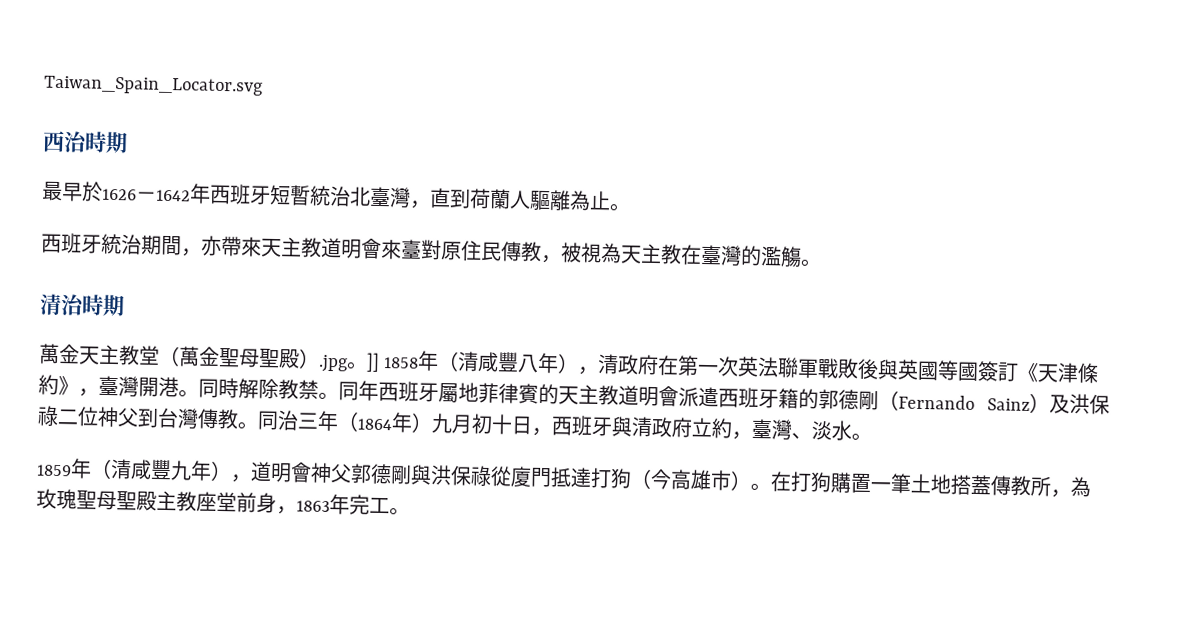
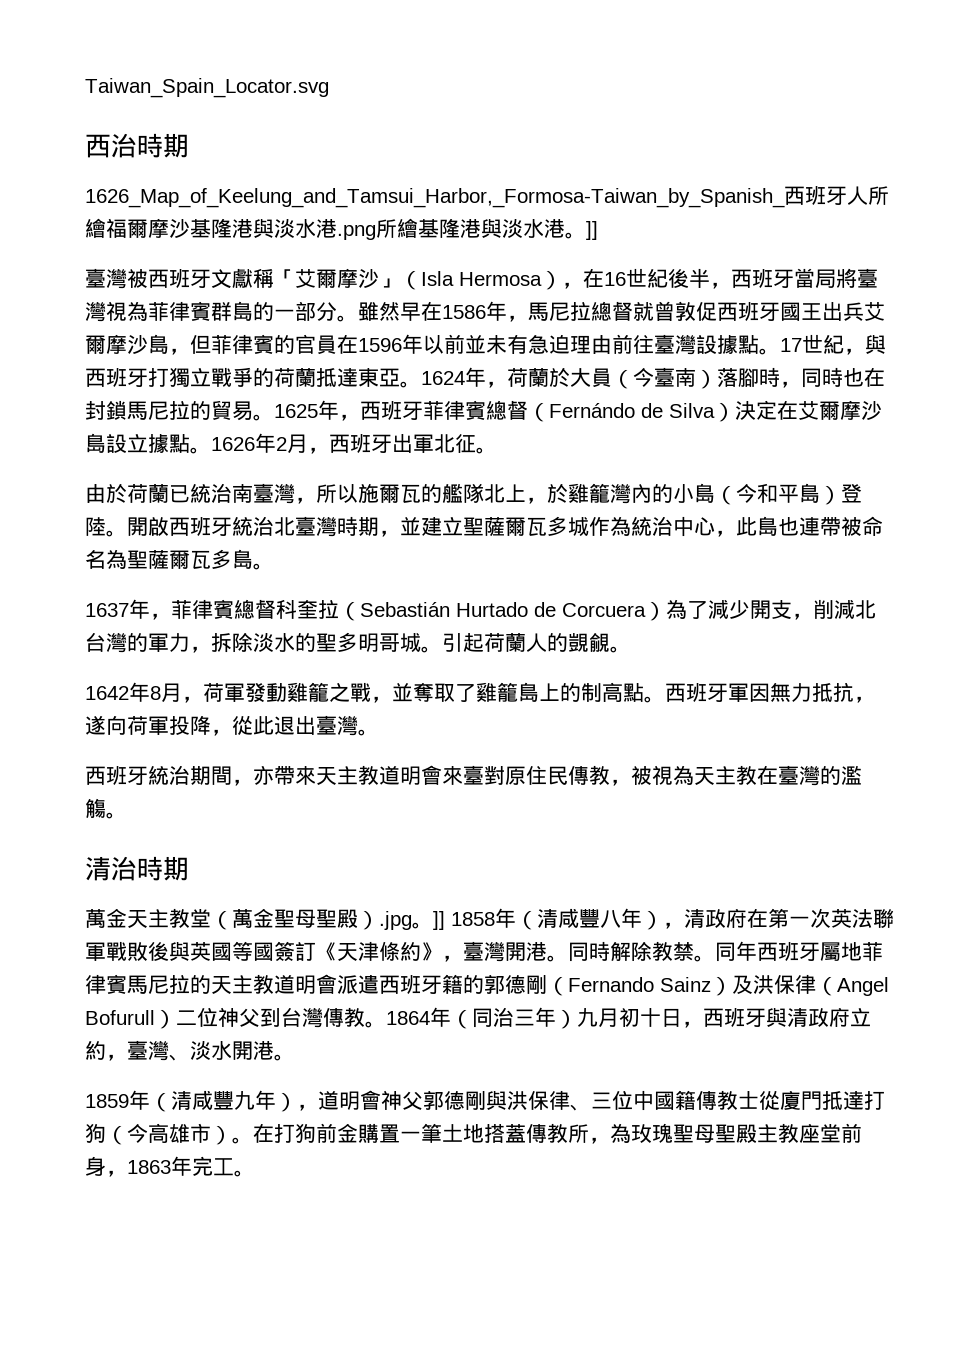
- 最早於1626－1642年西班牙短暫統治北臺灣，直到荷蘭人驅離為止。
+ 1626_Map_of_Keelung_and_Tamsui_Harbor,_Formosa-Taiwan_by_Spanish_西班牙人所繪福爾摩沙基隆港與淡水港.png所繪基隆港與淡水港。]]
+ 臺灣被西班牙文獻稱「艾爾摩沙」（Isla Hermosa），在16世紀後半，西班牙當局將臺灣視為菲律賓群島的一部分。雖然早在1586年，馬尼拉總督就曾敦促西班牙國王出兵艾爾摩沙島，但菲律賓的官員在1596年以前並未有急迫理由前往臺灣設據點。17世紀，與西班牙打獨立戰爭的荷蘭抵達東亞。1624年，荷蘭於大員（今臺南）落腳時，同時也在封鎖馬尼拉的貿易。1625年，西班牙菲律賓總督（Fernándo de Silva）決定在艾爾摩沙島設立據點。1626年2月，西班牙出軍北征。
+ 由於荷蘭已統治南臺灣，所以施爾瓦的艦隊北上，於雞籠灣內的小島（今和平島）登陸。開啟西班牙統治北臺灣時期，並建立聖薩爾瓦多城作為統治中心，此島也連帶被命名為聖薩爾瓦多島。
+ 1637年，菲律賓總督科奎拉（Sebastián Hurtado de Corcuera）為了減少開支，削減北台灣的軍力，拆除淡水的聖多明哥城。引起荷蘭人的覬覦。
+ 1642年8月，荷軍發動雞籠之戰，並奪取了雞籠島上的制高點。西班牙軍因無力抵抗，遂向荷軍投降，從此退出臺灣。
- 同年西班牙屬地菲律賓的天主教道明會派遣西班牙籍的郭德剛（Fernando Sainz）及洪保祿二位神父到台灣傳教。
+ 同年西班牙屬地菲律賓馬尼拉的天主教道明會派遣西班牙籍的郭德剛（Fernando Sainz）及洪保律（Angel Bofurull）二位神父到台灣傳教。
- 同治三年（1864年）九月初十日，西班牙與清政府立約，臺灣、淡水。
+ 1864年（同治三年）九月初十日，西班牙與清政府立約，臺灣、淡水開港。
- 1859年（清咸豐九年），道明會神父郭德剛與洪保祿從廈門抵達打狗（今高雄市）。
+ 1859年（清咸豐九年），道明會神父郭德剛與洪保律、三位中國籍傳教士從廈門抵達打狗（今高雄市）。
- 在打狗購置一筆土地搭蓋傳教所，為玫瑰聖母聖殿主教座堂前身，1863年完工。
+ 在打狗前金購置一筆土地搭蓋傳教所，為玫瑰聖母聖殿主教座堂前身，1863年完工。

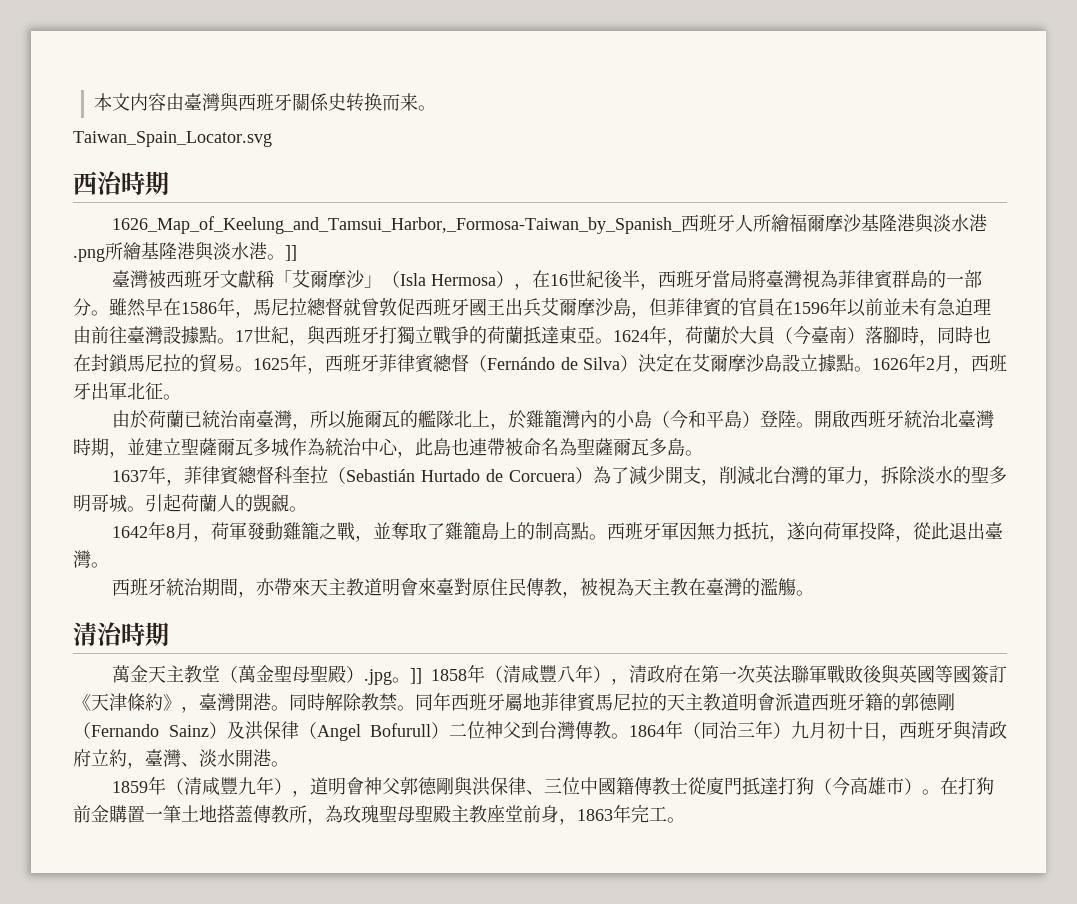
+ 本文内容由臺灣與西班牙關係史转换而来。

